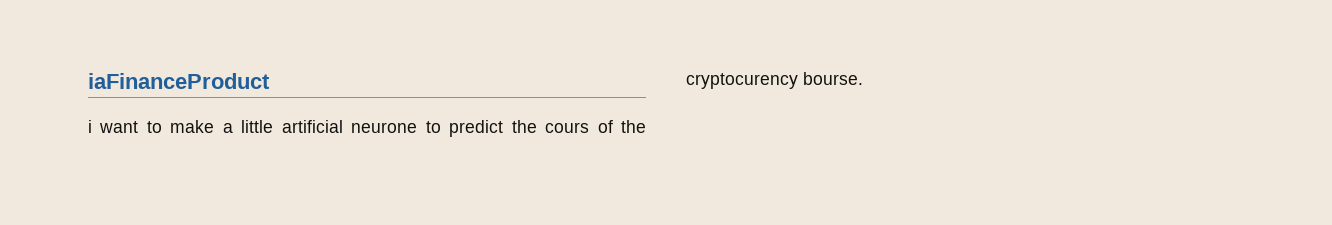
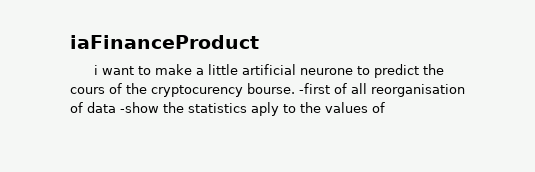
+ -first of all reorganisation of data -show the statistics aply to the values of

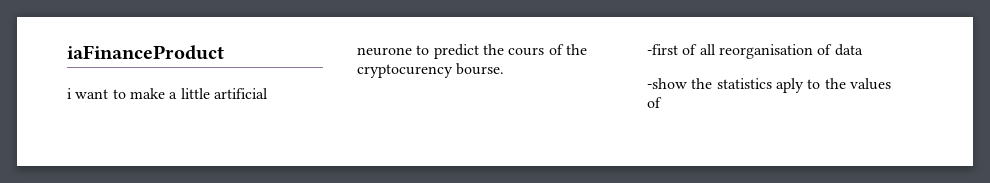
- i want to make a little artificial neurone to predict the cours of the cryptocurency bourse. -first of all reorganisation of data -show the statistics aply to the values of
+ i want to make a little artificial neurone to predict the cours of the cryptocurency bourse.
+ -first of all reorganisation of data
+ -show the statistics aply to the values of

